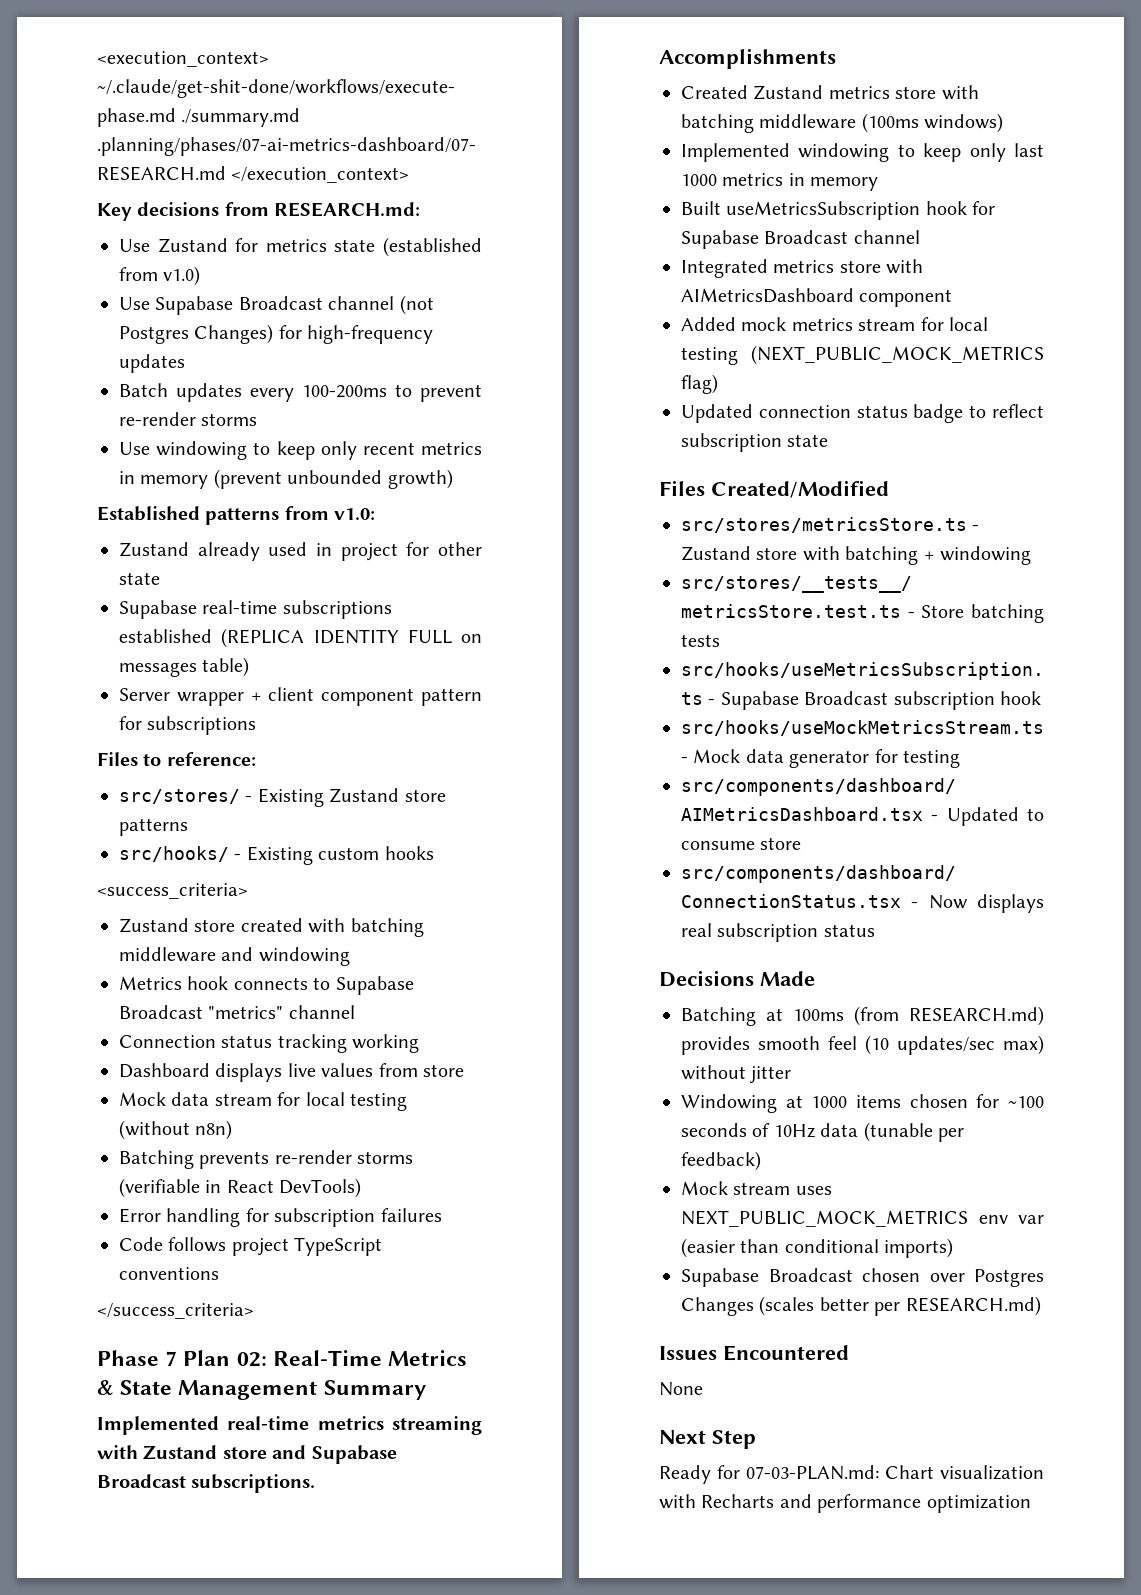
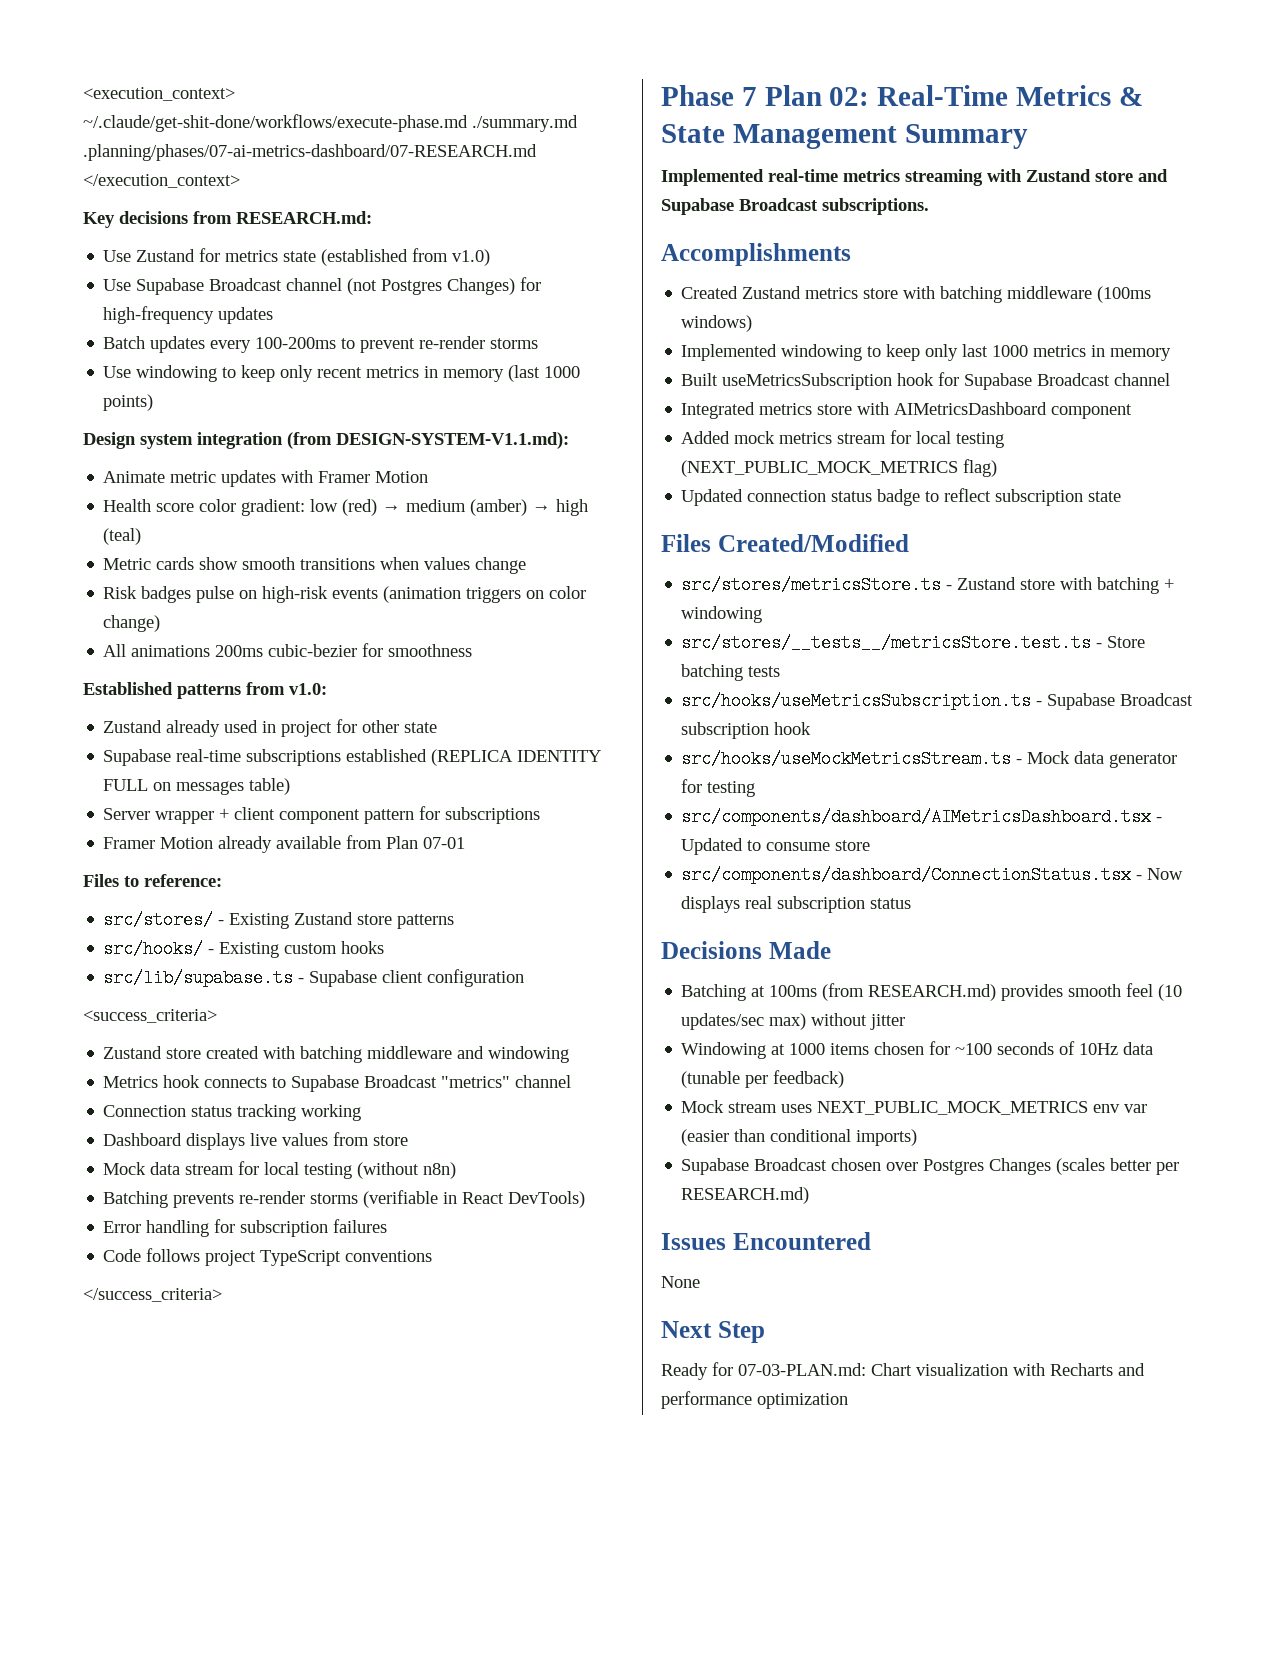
- Use windowing to keep only recent metrics in memory (prevent unbounded growth)
+ Use windowing to keep only recent metrics in memory (last 1000 points)
+ Design system integration (from DESIGN-SYSTEM-V1.1.md):
+ Animate metric updates with Framer Motion
+ Health score color gradient: low (red) → medium (amber) → high (teal)
+ Metric cards show smooth transitions when values change
+ Risk badges pulse on high-risk events (animation triggers on color change)
+ All animations 200ms cubic-bezier for smoothness
+ Framer Motion already available from Plan 07-01
+ src/lib/supabase.ts - Supabase client configuration

